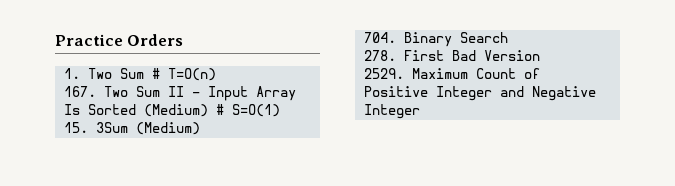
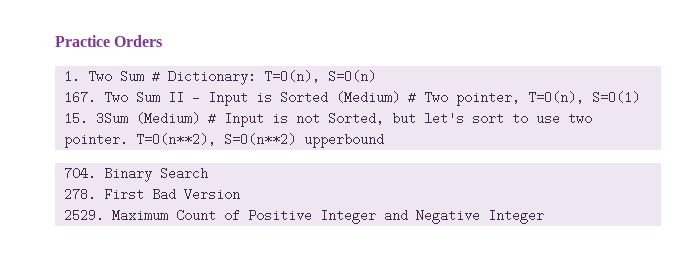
- 1. Two Sum # T=O(n)
+ 1. Two Sum # Dictionary: T=O(n), S=O(n)
- 167. Two Sum II - Input Array Is Sorted (Medium) # S=O(1)
+ 167. Two Sum II - Input is Sorted (Medium) # Two pointer, T=O(n), S=O(1)
- 15. 3Sum (Medium)
+ 15. 3Sum (Medium) # Input is not Sorted, but let's sort to use two pointer. T=O(n**2), S=O(n**2) upperbound

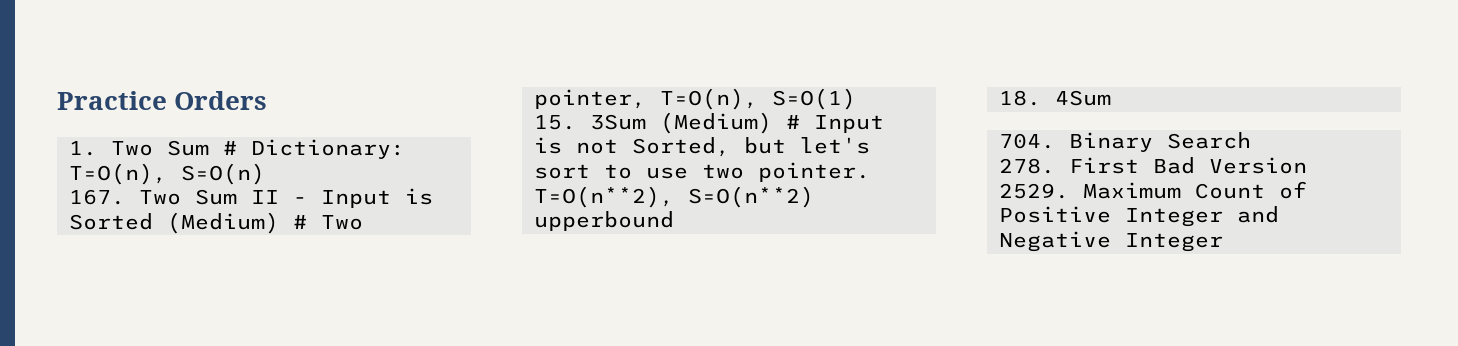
+ 18. 4Sum

